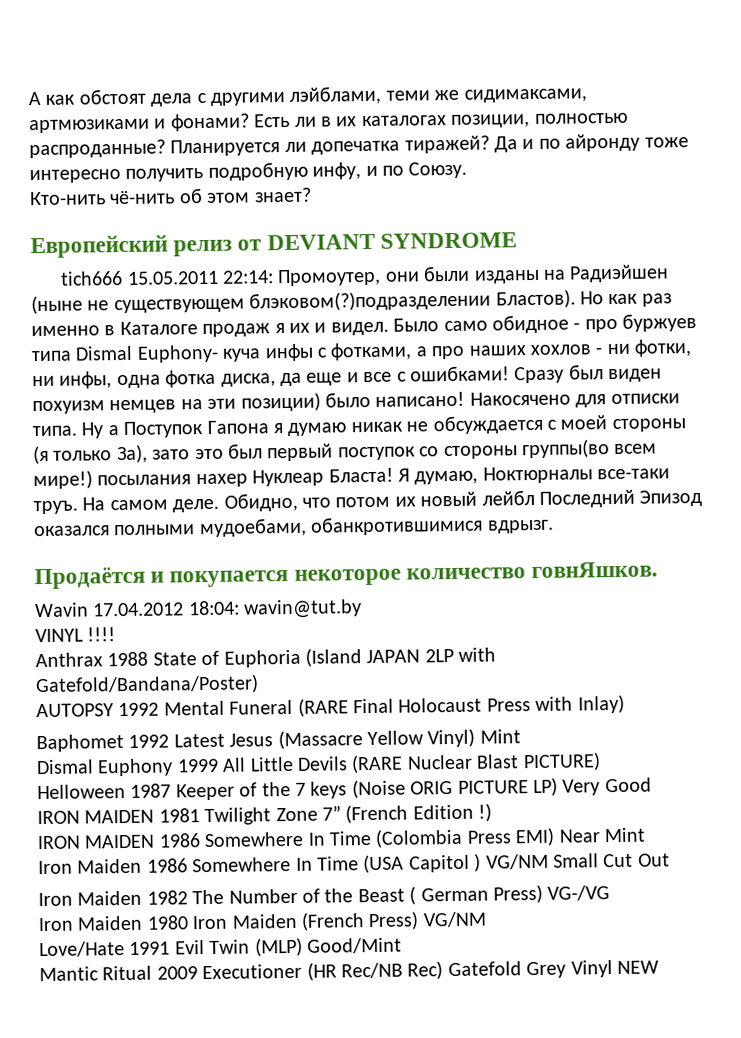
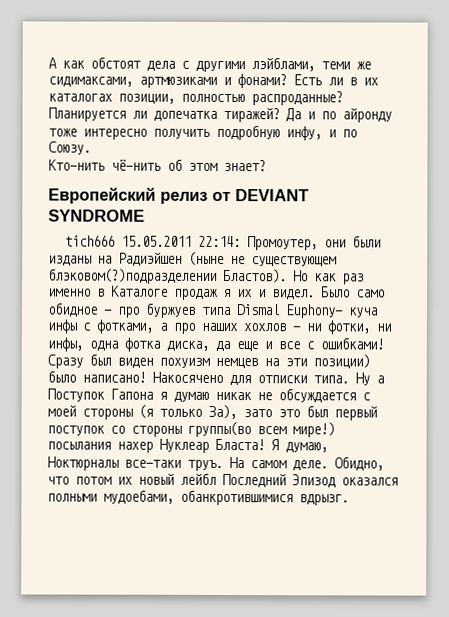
- Продаётся и покупается некоторое количество говнЯшков.
- Wavin 17.04.2012 18:04: wavin@tut.by
- VINYL !!!!
- Anthrax 1988 State of Euphoria (Island JAPAN 2LP with Gatefold/Bandana/Poster)
- AUTOPSY 1992 Mental Funeral (RARE Final Holocaust Press with Inlay)
- Baphomet 1992 Latest Jesus (Massacre Yellow Vinyl) Mint
- Dismal Euphony 1999 All Little Devils (RARE Nuclear Blast PICTURE)
- Helloween 1987 Keeper of the 7 keys (Noise ORIG PICTURE LP) Very Good
- IRON MAIDEN 1981 Twilight Zone 7” (French Edition !)
- IRON MAIDEN 1986 Somewhere In Time (Colombia Press EMI) Near Mint
- Iron Maiden 1986 Somewhere In Time (USA Capitol ) VG/NM Small Cut Out
- Iron Maiden 1982 The Number of the Beast ( German Press) VG-/VG
- Iron Maiden 1980 Iron Maiden (French Press) VG/NM
- Love/Hate 1991 Evil Twin (MLP) Good/Mint
- Mantic Ritual 2009 Executioner (HR Rec/NB Rec) Gatefold Grey Vinyl NEW

